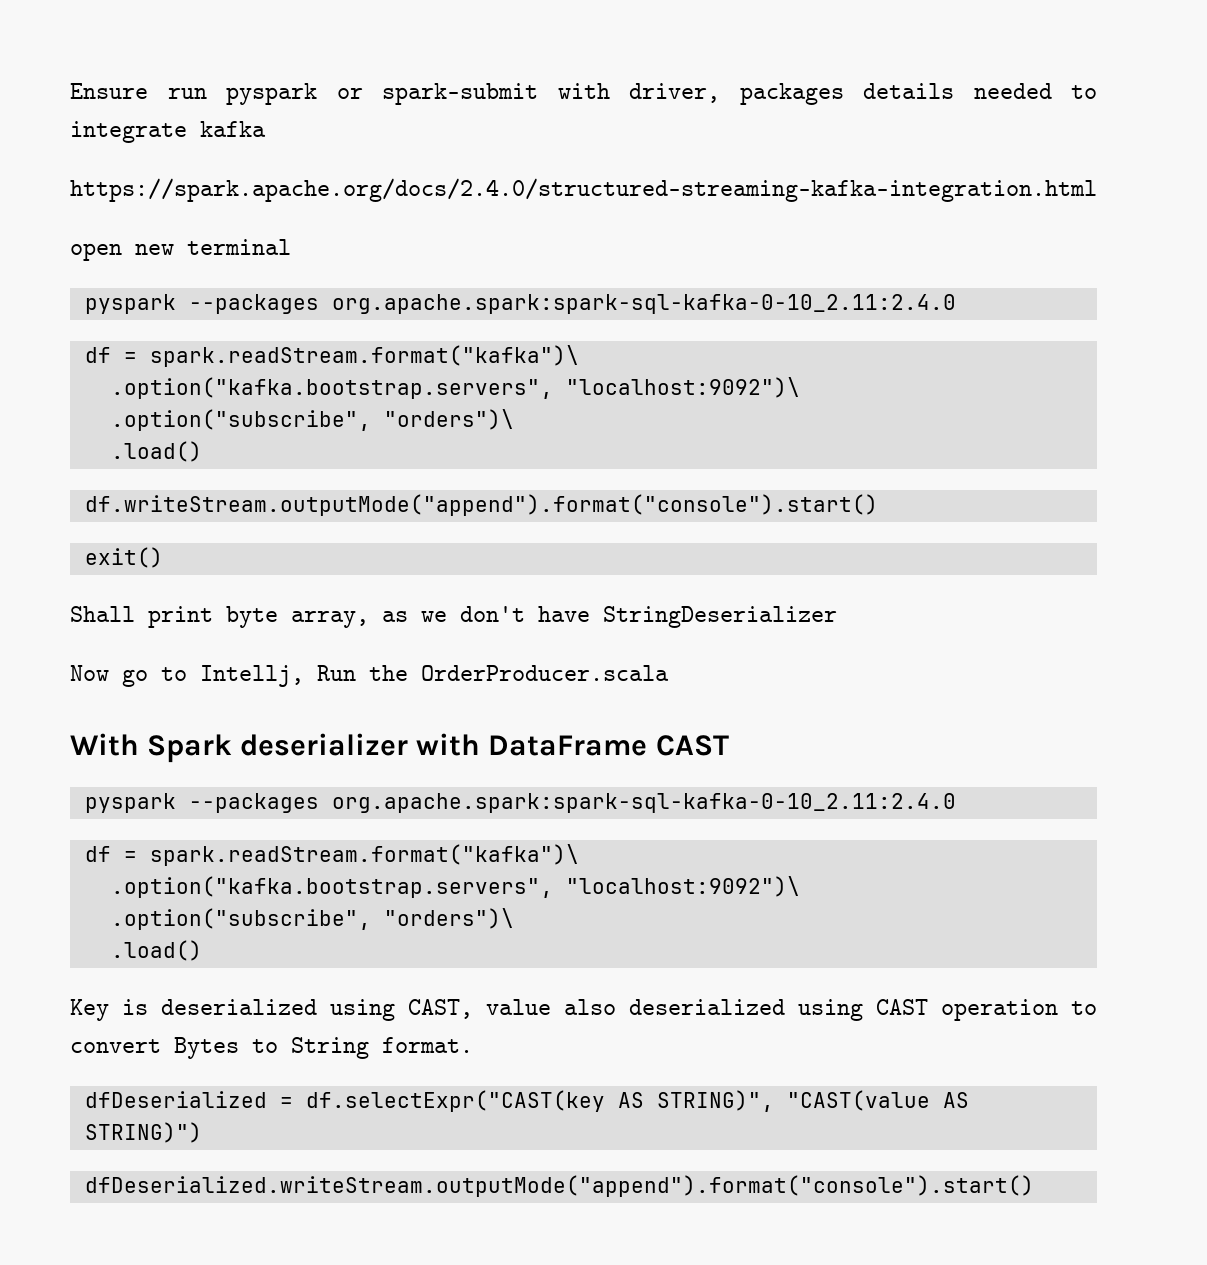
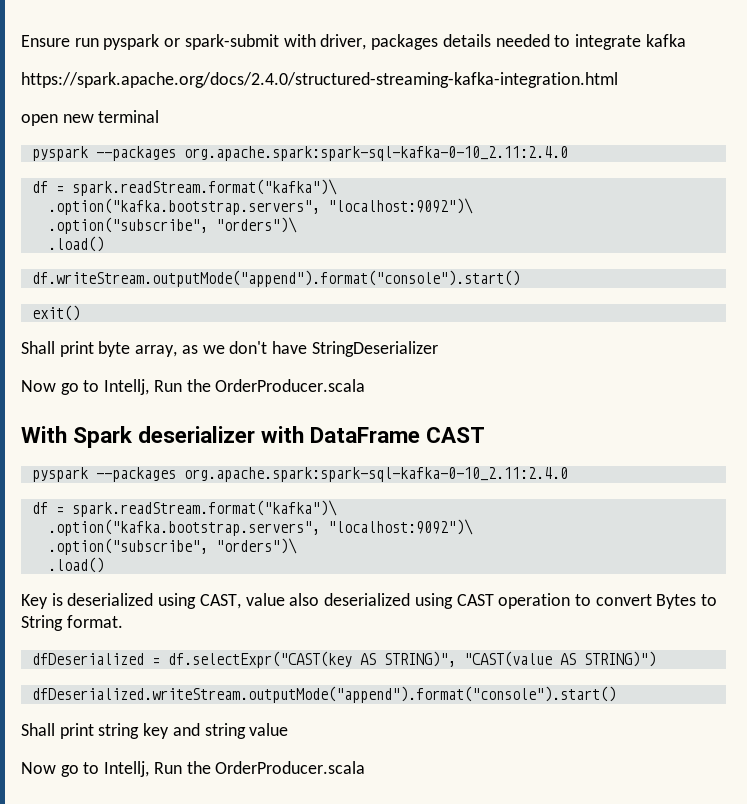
+ Shall print string key and string value
+ Now go to Intellj, Run the OrderProducer.scala

